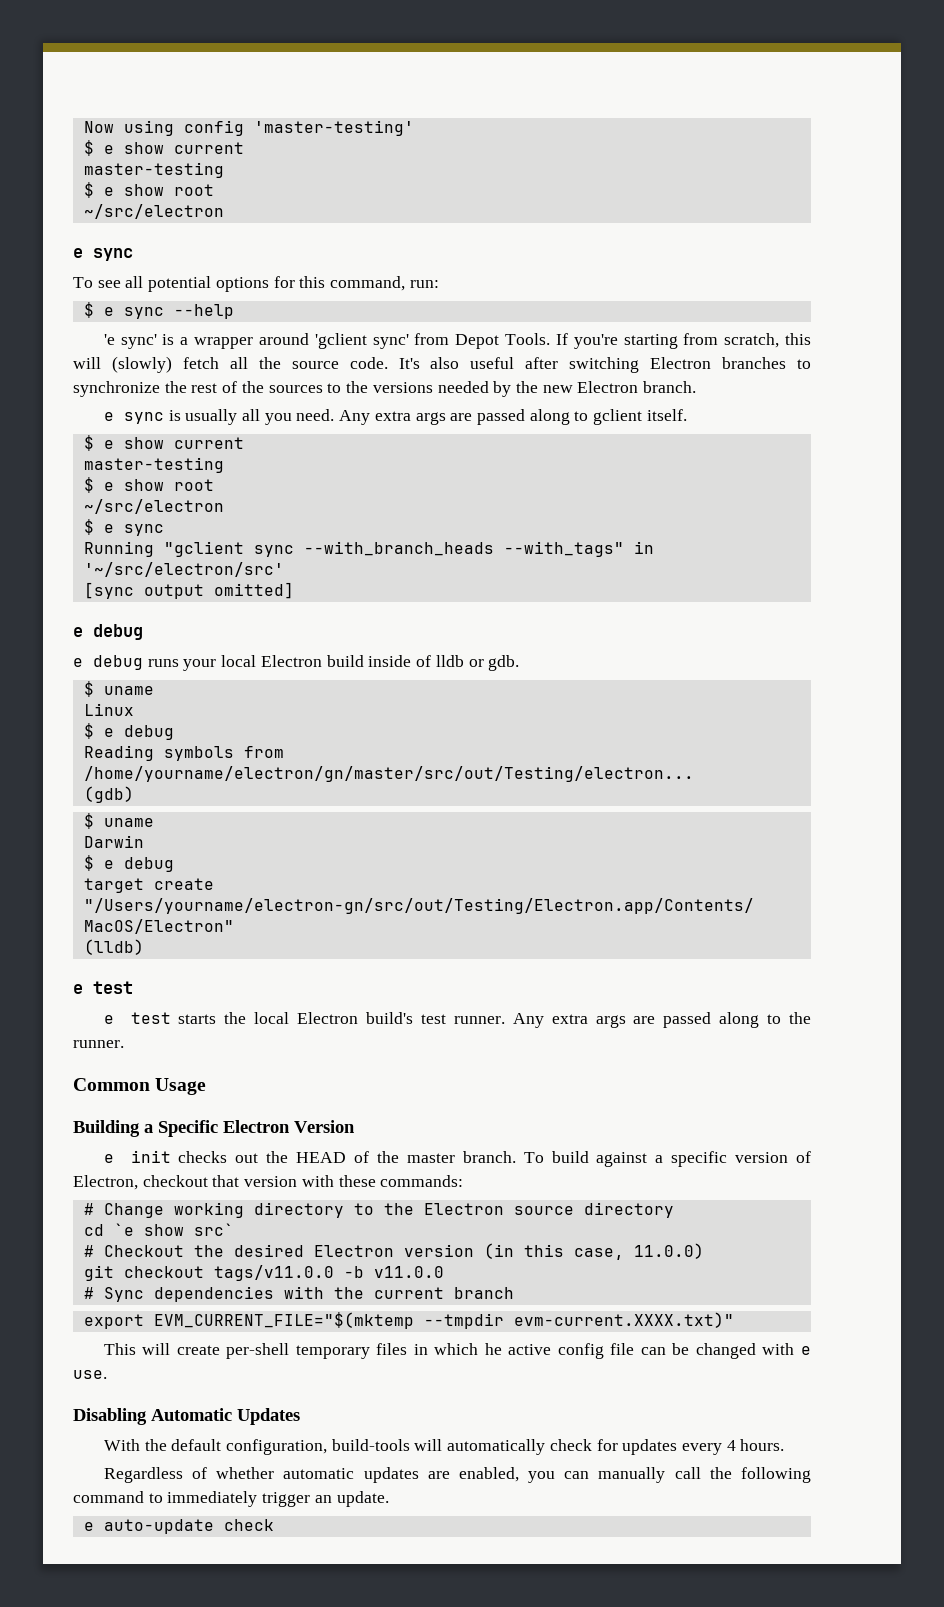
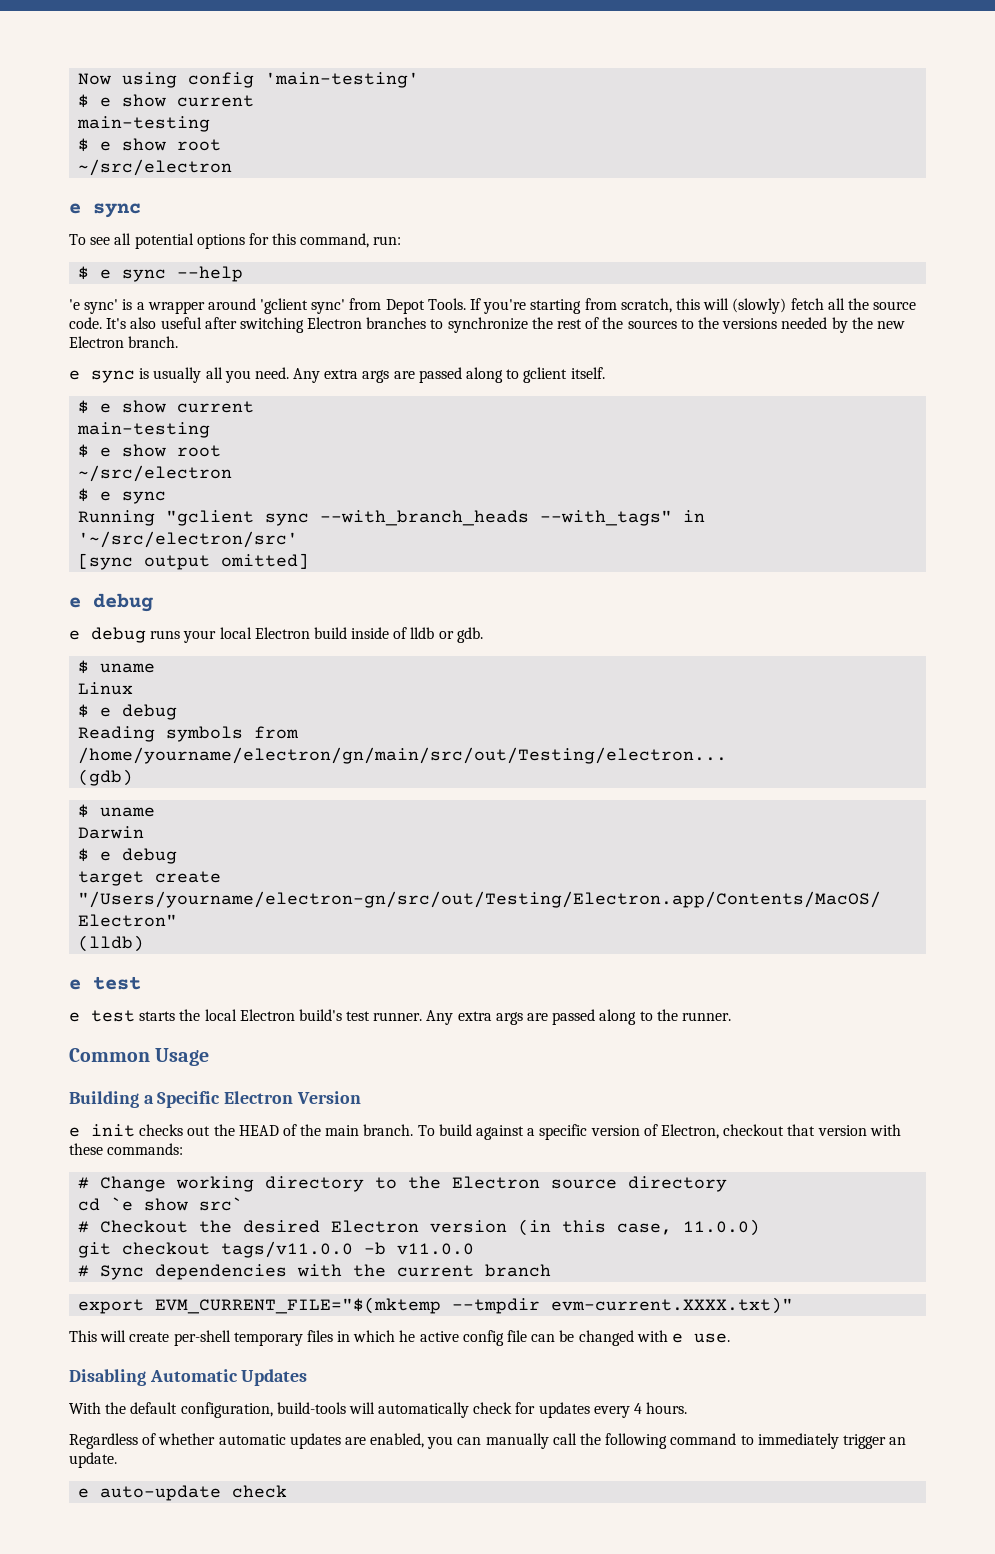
- Now using config 'master-testing'
+ Now using config 'main-testing'
  $ e show current
- master-testing
+ main-testing
  Any extra args are passed along to gclient itself.
  $ e show current
- master-testing
+ main-testing
- Reading symbols from /home/yourname/electron/gn/master/src/out/Testing/electron...
+ Reading symbols from /home/yourname/electron/gn/main/src/out/Testing/electron...
- e init checks out the HEAD of the master branch.
+ e init checks out the HEAD of the main branch.

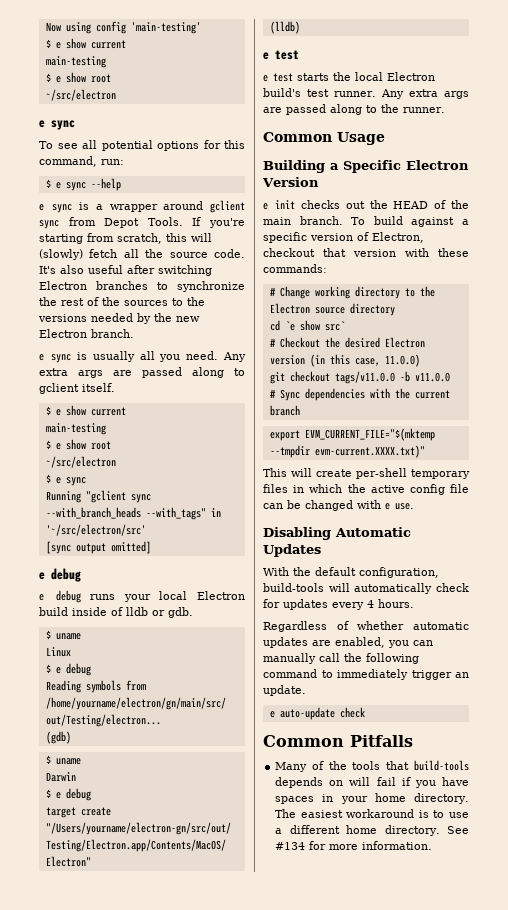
- 'e sync' is a wrapper around 'gclient sync' from Depot Tools.
+ e sync is a wrapper around gclient sync from Depot Tools.
- This will create per-shell temporary files in which he active config file can be changed with e use.
+ This will create per-shell temporary files in which the active config file can be changed with e use.
+ Common Pitfalls
+ Many of the tools that build-tools depends on will fail if you have spaces in your home directory. The easiest workaround is to use a different home directory. See #134 for more information.

